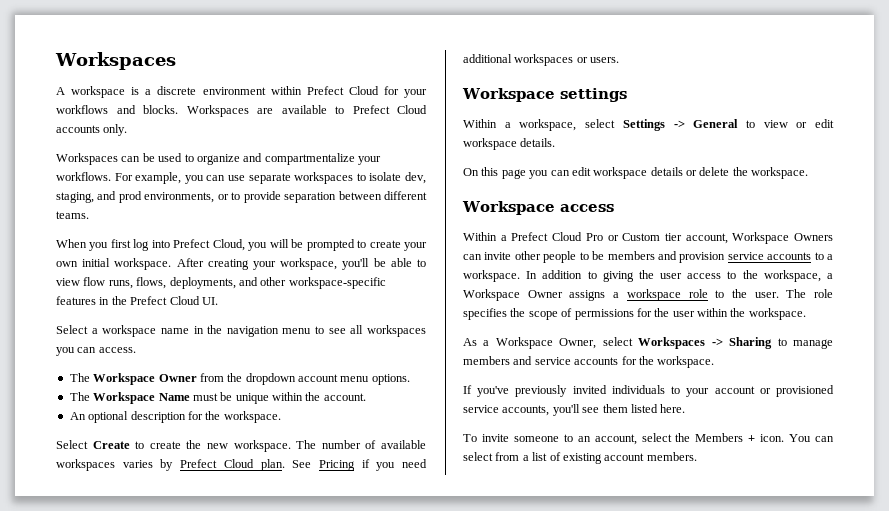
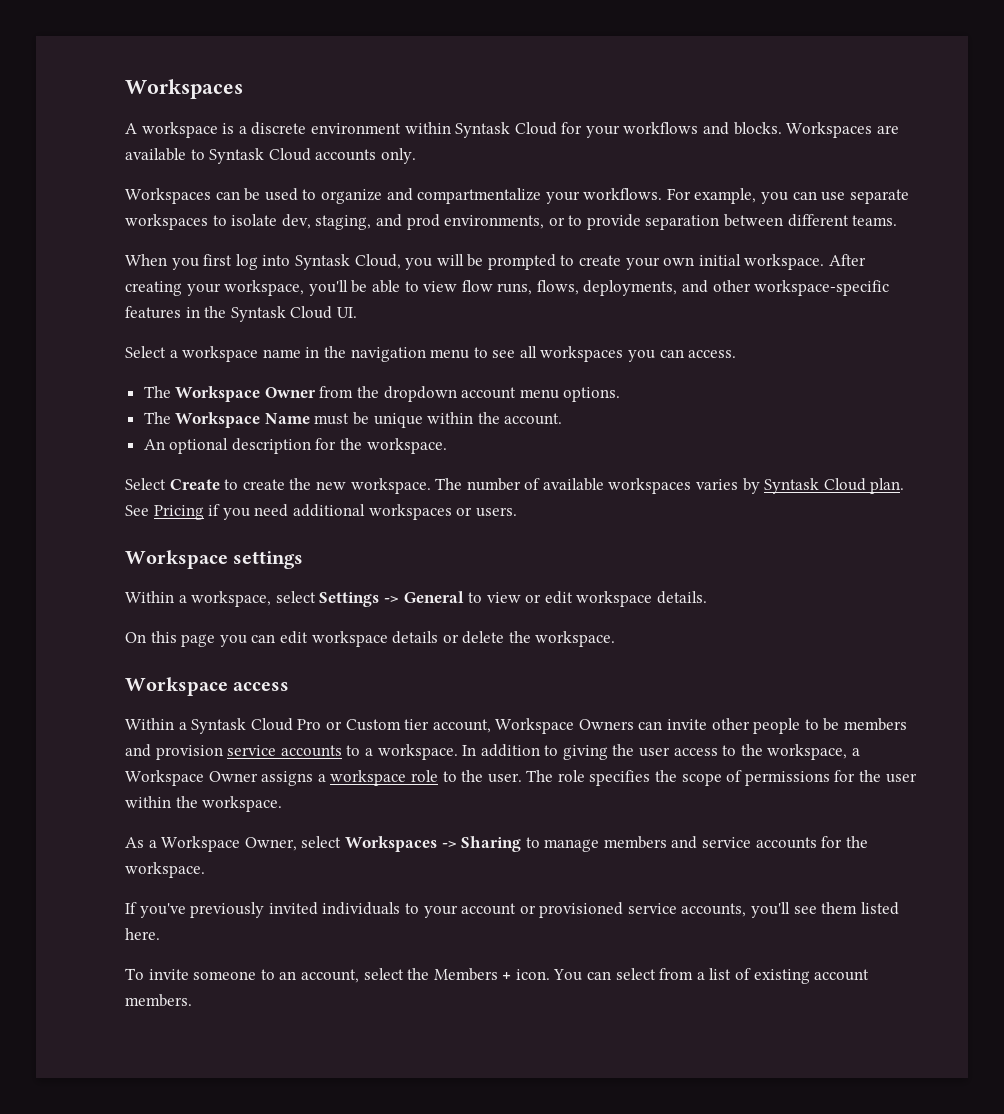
- A workspace is a discrete environment within Prefect Cloud for your workflows and blocks.
+ A workspace is a discrete environment within Syntask Cloud for your workflows and blocks.
- Workspaces are available to Prefect Cloud accounts only.
+ Workspaces are available to Syntask Cloud accounts only.
- When you first log into Prefect Cloud, you will be prompted to create your own initial workspace.
+ When you first log into Syntask Cloud, you will be prompted to create your own initial workspace.
- After creating your workspace, you'll be able to view flow runs, flows, deployments, and other workspace-specific features in the Prefect Cloud UI.
+ After creating your workspace, you'll be able to view flow runs, flows, deployments, and other workspace-specific features in the Syntask Cloud UI.
- The number of available workspaces varies by Prefect Cloud plan.
+ The number of available workspaces varies by Syntask Cloud plan.
- Within a Prefect Cloud Pro or Custom tier account, Workspace Owners can invite other people to be members and provision service accounts to a workspace.
+ Within a Syntask Cloud Pro or Custom tier account, Workspace Owners can invite other people to be members and provision service accounts to a workspace.

